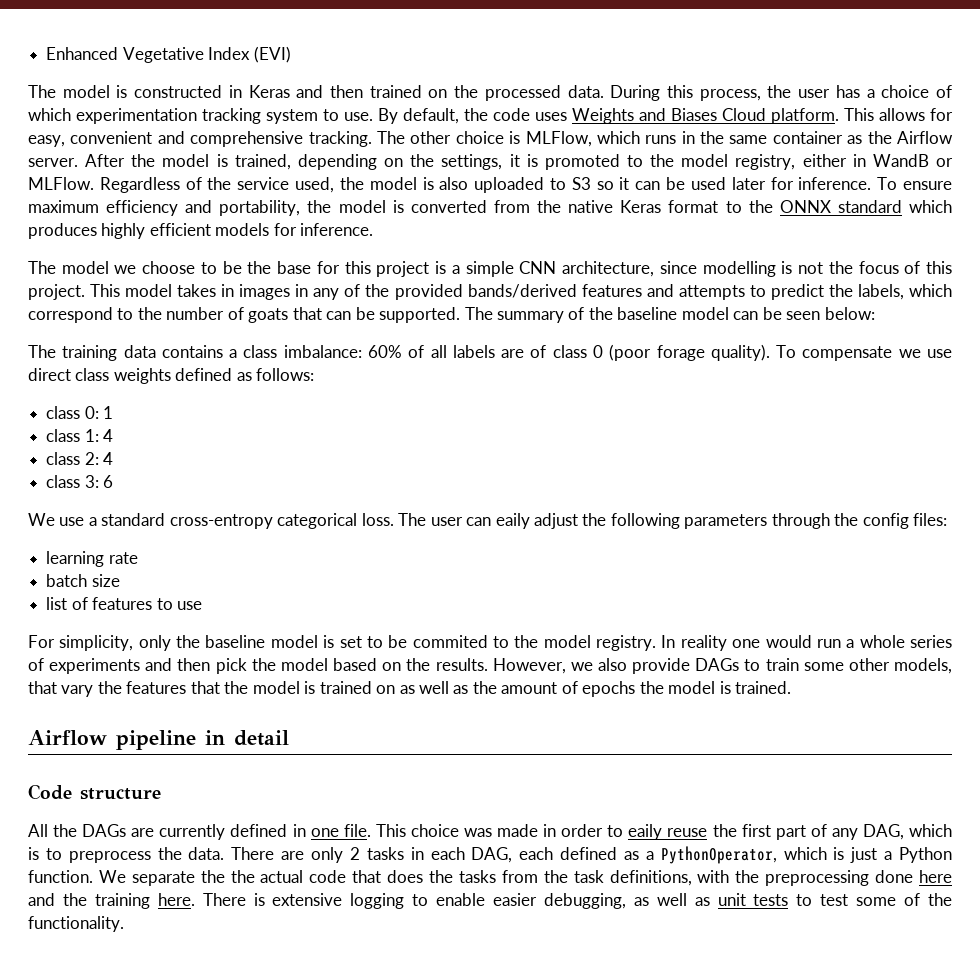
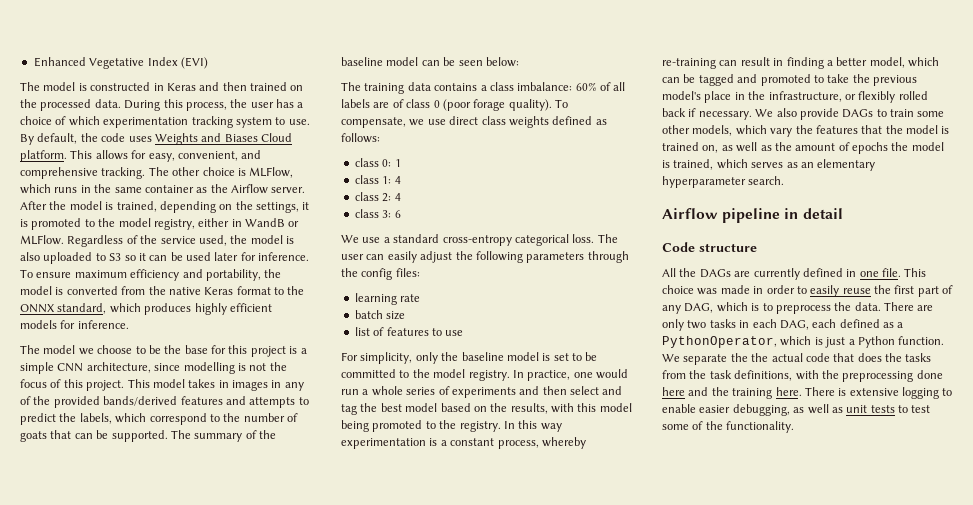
- This allows for easy, convenient and comprehensive tracking.
+ This allows for easy, convenient, and comprehensive tracking.
- To ensure maximum efficiency and portability, the model is converted from the native Keras format to the ONNX standard which produces highly efficient models for inference.
+ To ensure maximum efficiency and portability, the model is converted from the native Keras format to the ONNX standard, which produces highly efficient models for inference.
- To compensate we use direct class weights defined as follows:
+ To compensate, we use direct class weights defined as follows:
- The user can eaily adjust the following parameters through the config files:
+ The user can easily adjust the following parameters through the config files:
- For simplicity, only the baseline model is set to be commited to the model registry.
+ For simplicity, only the baseline model is set to be committed to the model registry.
- In reality one would run a whole series of experiments and then pick the model based on the results. However, we also provide DAGs to train some other models, that vary the features that the model is trained on as well as the amount of epochs the model is trained.
+ In practice, one would run a whole series of experiments and then select and tag the best model based on the results, with this model being promoted to the registry. In this way experimentation is a constant process, whereby re-training can result in finding a better model, which can be tagged and promoted to take the previous model's place in the infrastructure, or flexibly rolled back if necessary. We also provide DAGs to train some other models, which vary the features that the model is trained on, as well as the amount of epochs the model is trained, which serves as an elementary hyperparameter search.
- This choice was made in order to eaily reuse the first part of any DAG, which is to preprocess the data.
+ This choice was made in order to easily reuse the first part of any DAG, which is to preprocess the data.
- There are only 2 tasks in each DAG, each defined as a PythonOperator, which is just a Python function.
+ There are only two tasks in each DAG, each defined as a PythonOperator, which is just a Python function.

